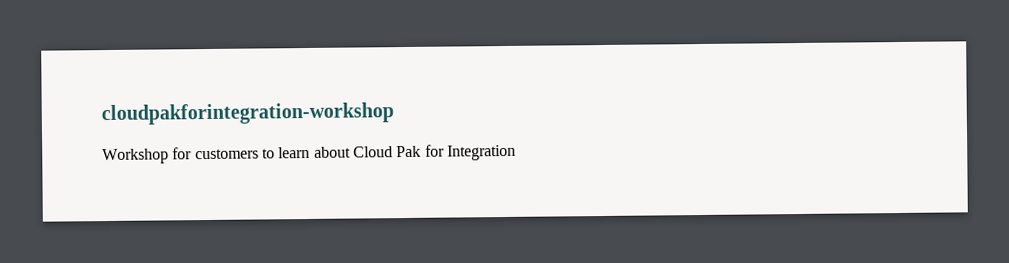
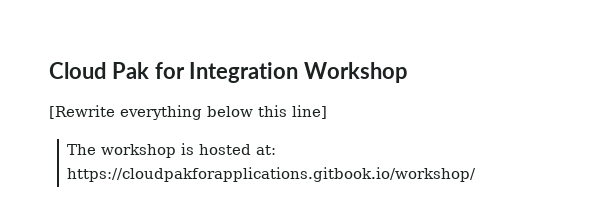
- cloudpakforintegration-workshop
- Workshop for customers to learn about Cloud Pak for Integration
+ Cloud Pak for Integration Workshop
+ [Rewrite everything below this line]
+ The workshop is hosted at: https://cloudpakforapplications.gitbook.io/workshop/

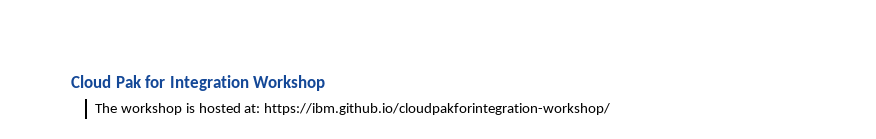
- [Rewrite everything below this line]
- The workshop is hosted at: https://cloudpakforapplications.gitbook.io/workshop/
+ The workshop is hosted at: https://ibm.github.io/cloudpakforintegration-workshop/

